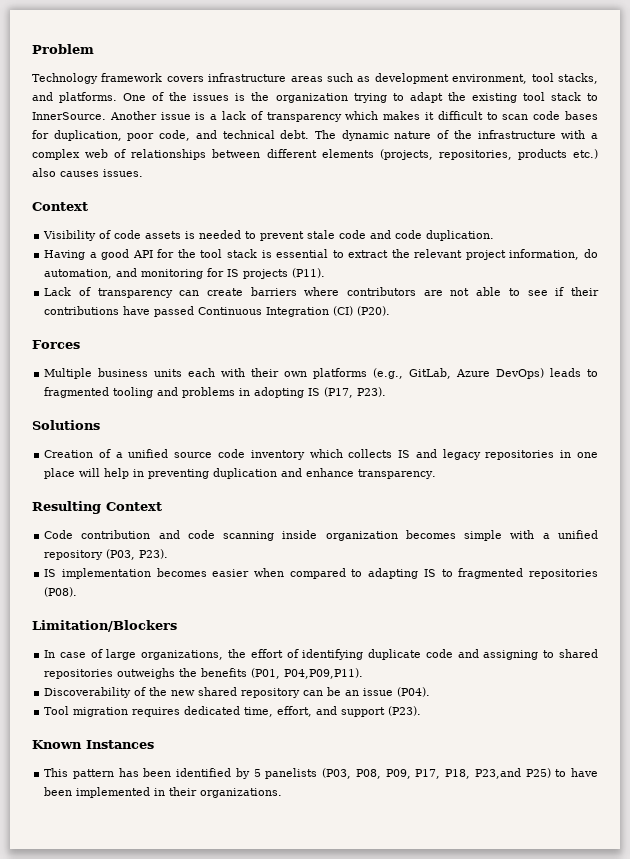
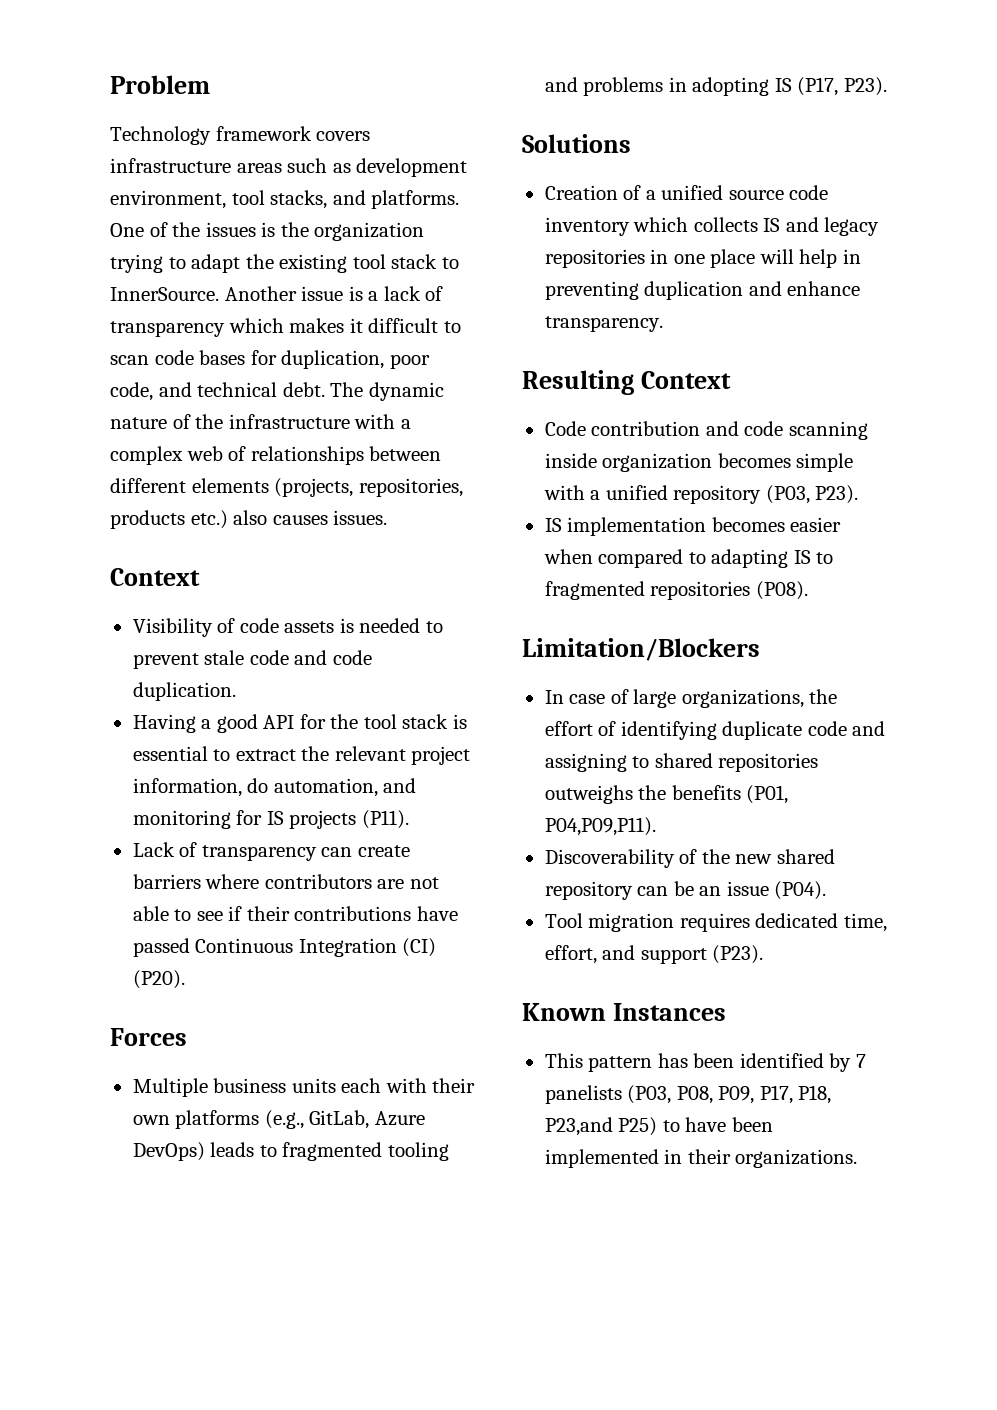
- This pattern has been identified by 5 panelists (P03, P08, P09, P17, P18, P23,and P25) to have been implemented in their organizations.
+ This pattern has been identified by 7 panelists (P03, P08, P09, P17, P18, P23,and P25) to have been implemented in their organizations.

